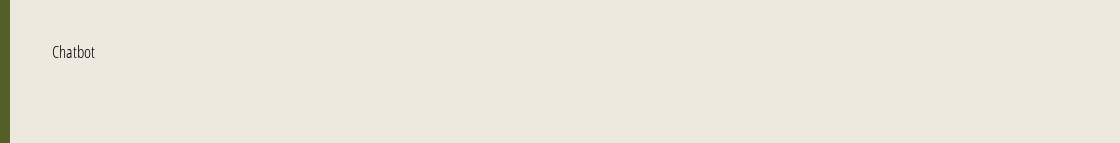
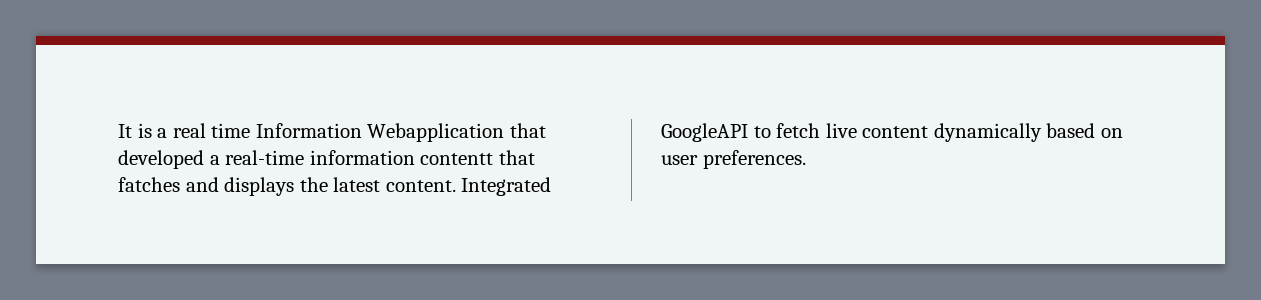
- Chatbot
+ It is a real time Information Webapplication that developed a real-time information contentt that fatches and displays the latest content. Integrated GoogleAPI to fetch live content dynamically based on user preferences.

